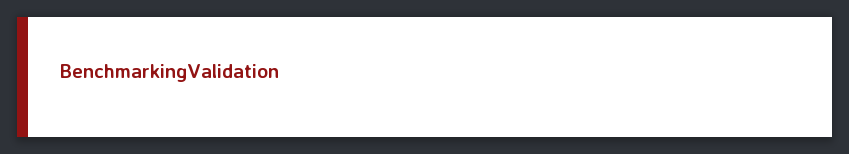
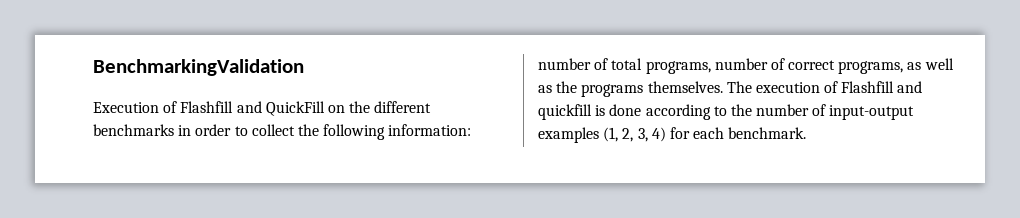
+ Execution of Flashfill and QuickFill on the different benchmarks in order to collect the following information: number of total programs, number of correct programs, as well as the programs themselves. The execution of Flashfill and quickfill is done according to the number of input-output examples (1, 2, 3, 4) for each benchmark.

